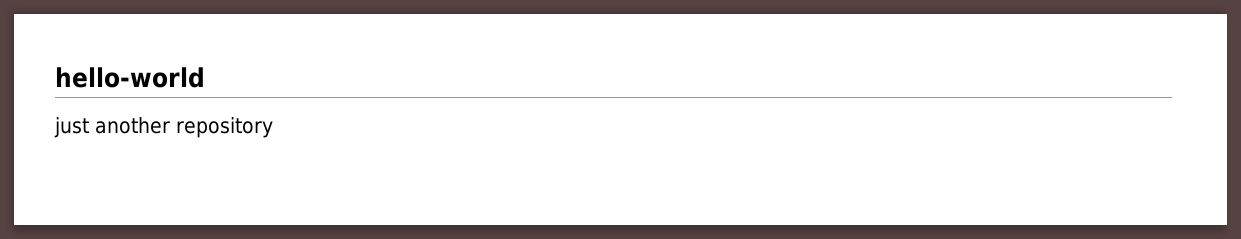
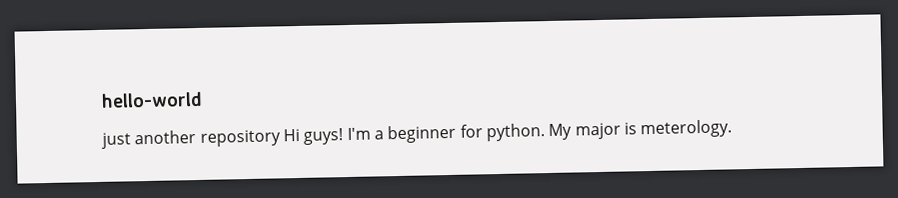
- just another repository
+ just another repository Hi guys! I'm a beginner for python. My major is meterology.

